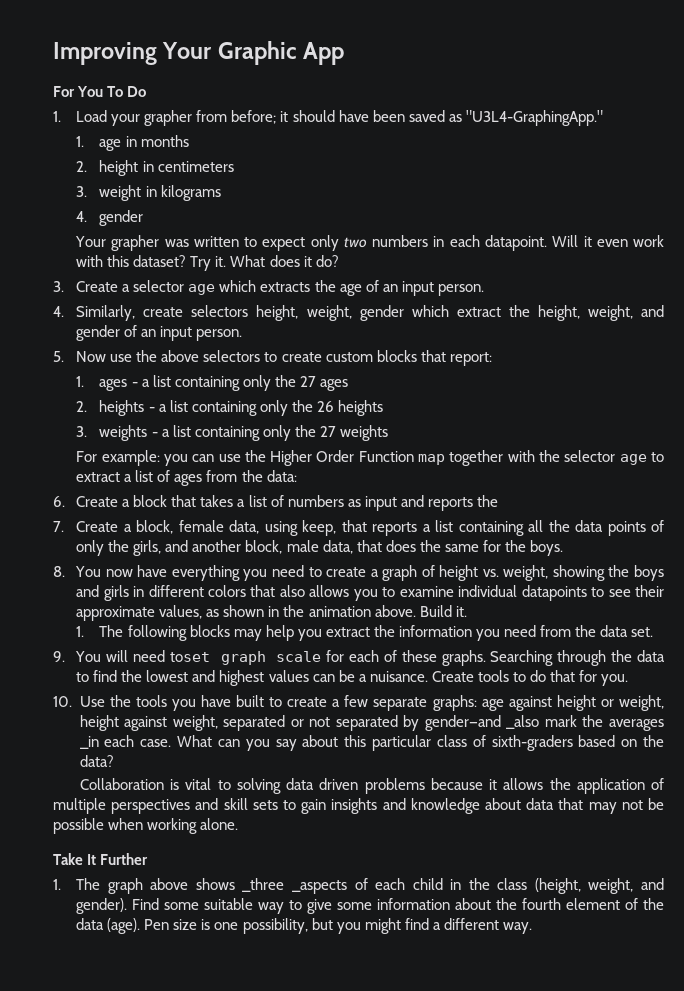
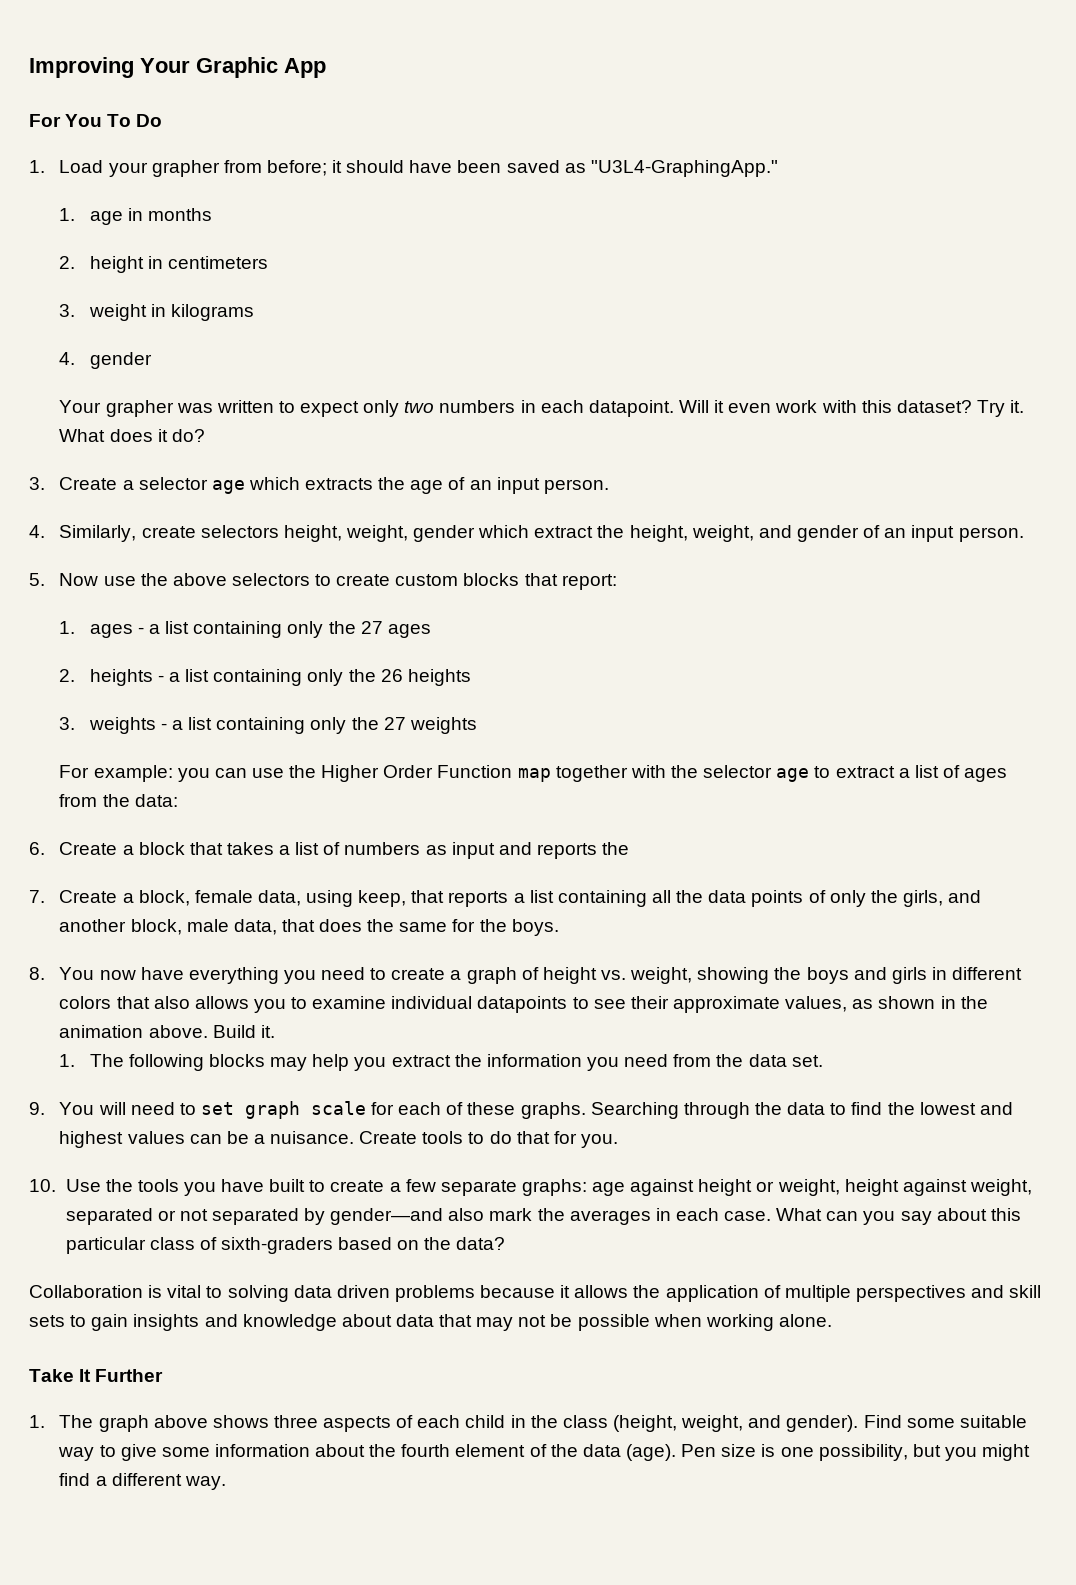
- 9. You will need toset graph scale for each of these graphs.
+ 9. You will need to set graph scale for each of these graphs.
- 10. Use the tools you have built to create a few separate graphs: age against height or weight, height against weight, separated or not separated by gender—and _also mark the averages _in each case.
+ 10. Use the tools you have built to create a few separate graphs: age against height or weight, height against weight, separated or not separated by gender—and also mark the averages in each case.
- 1. The graph above shows _three _aspects of each child in the class (height, weight, and gender).
+ 1. The graph above shows three aspects of each child in the class (height, weight, and gender).

